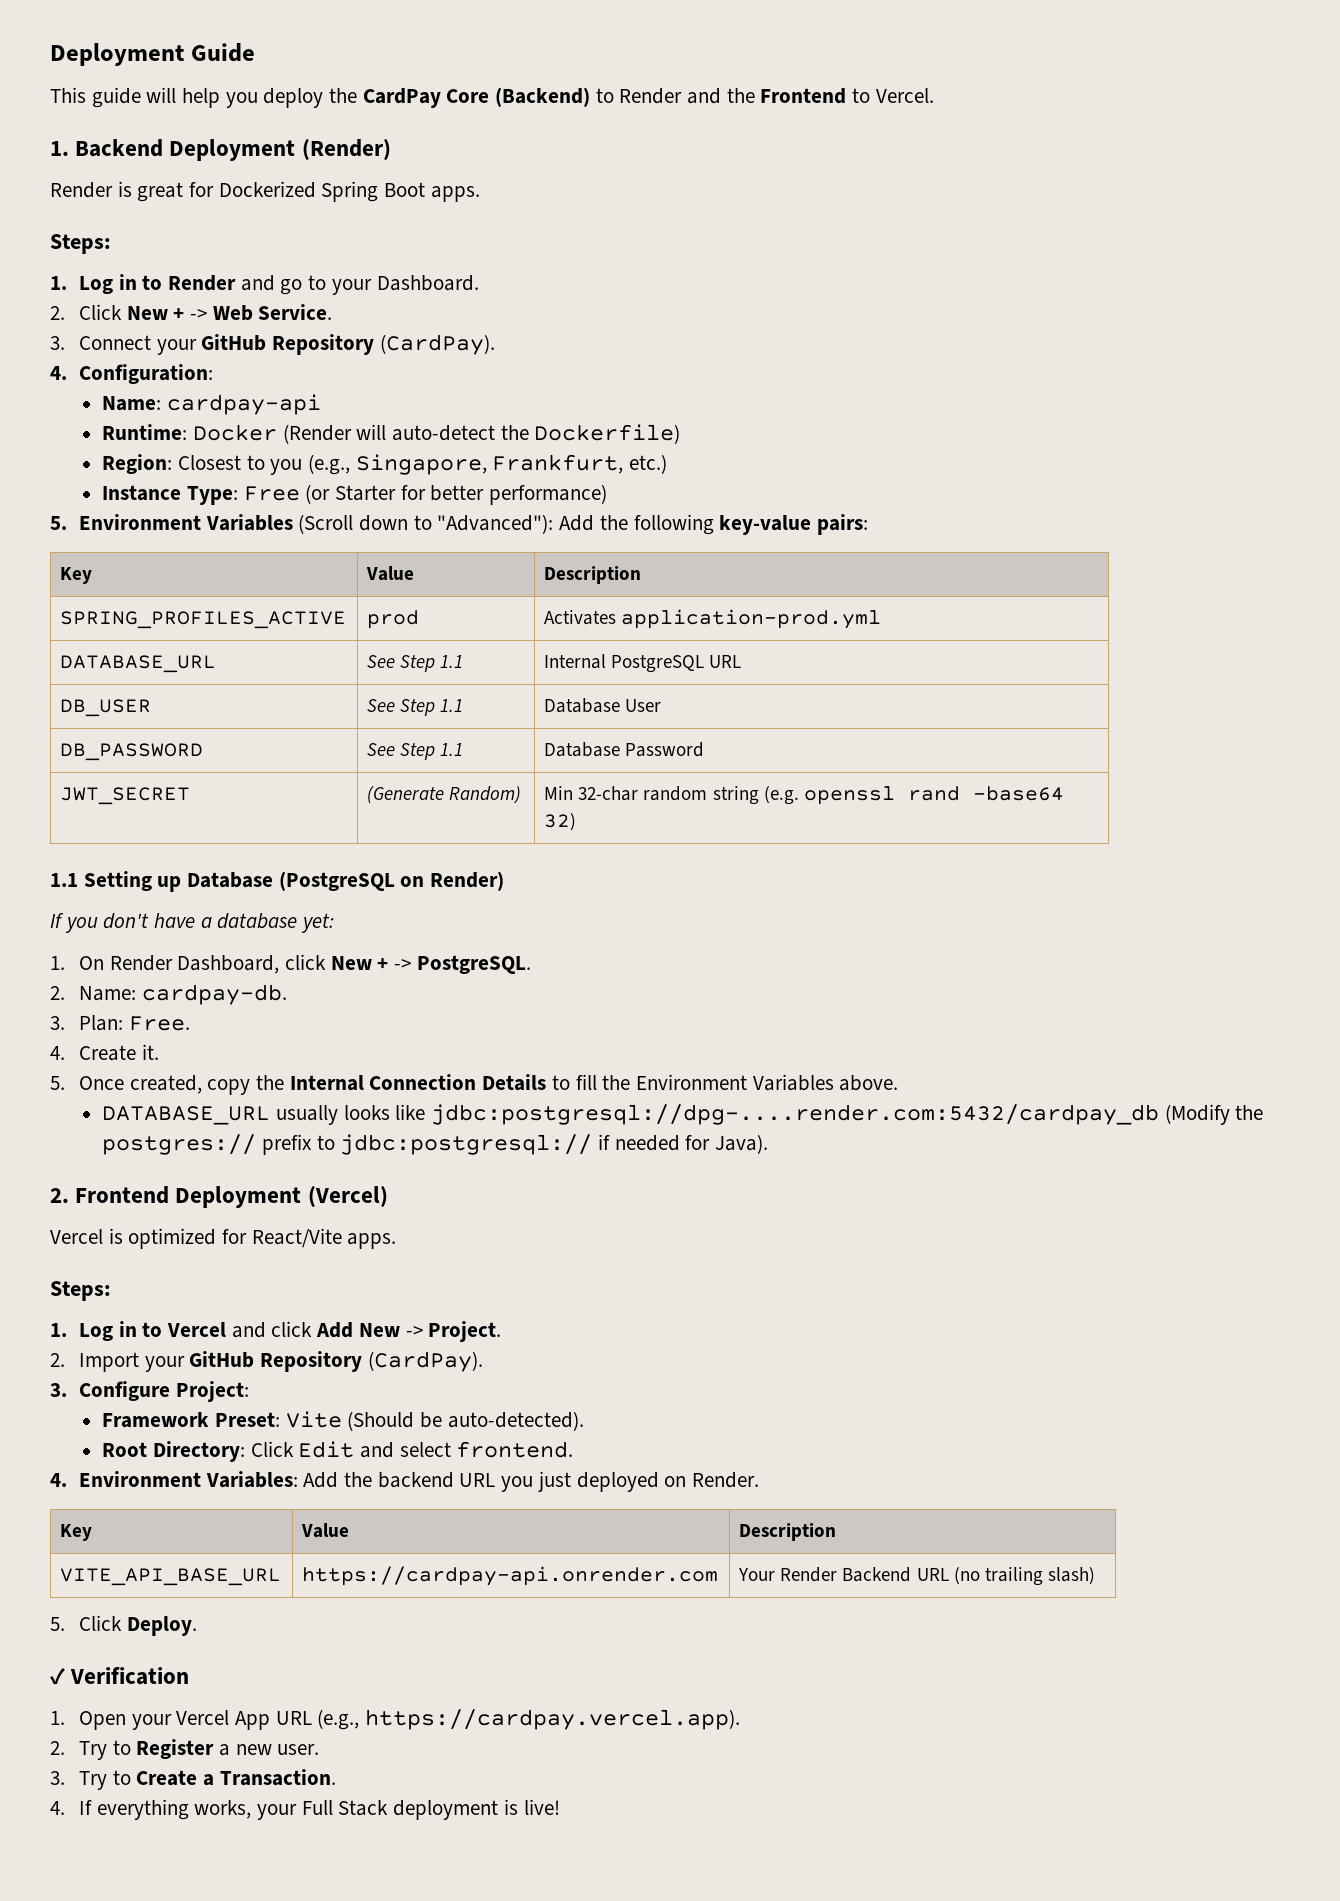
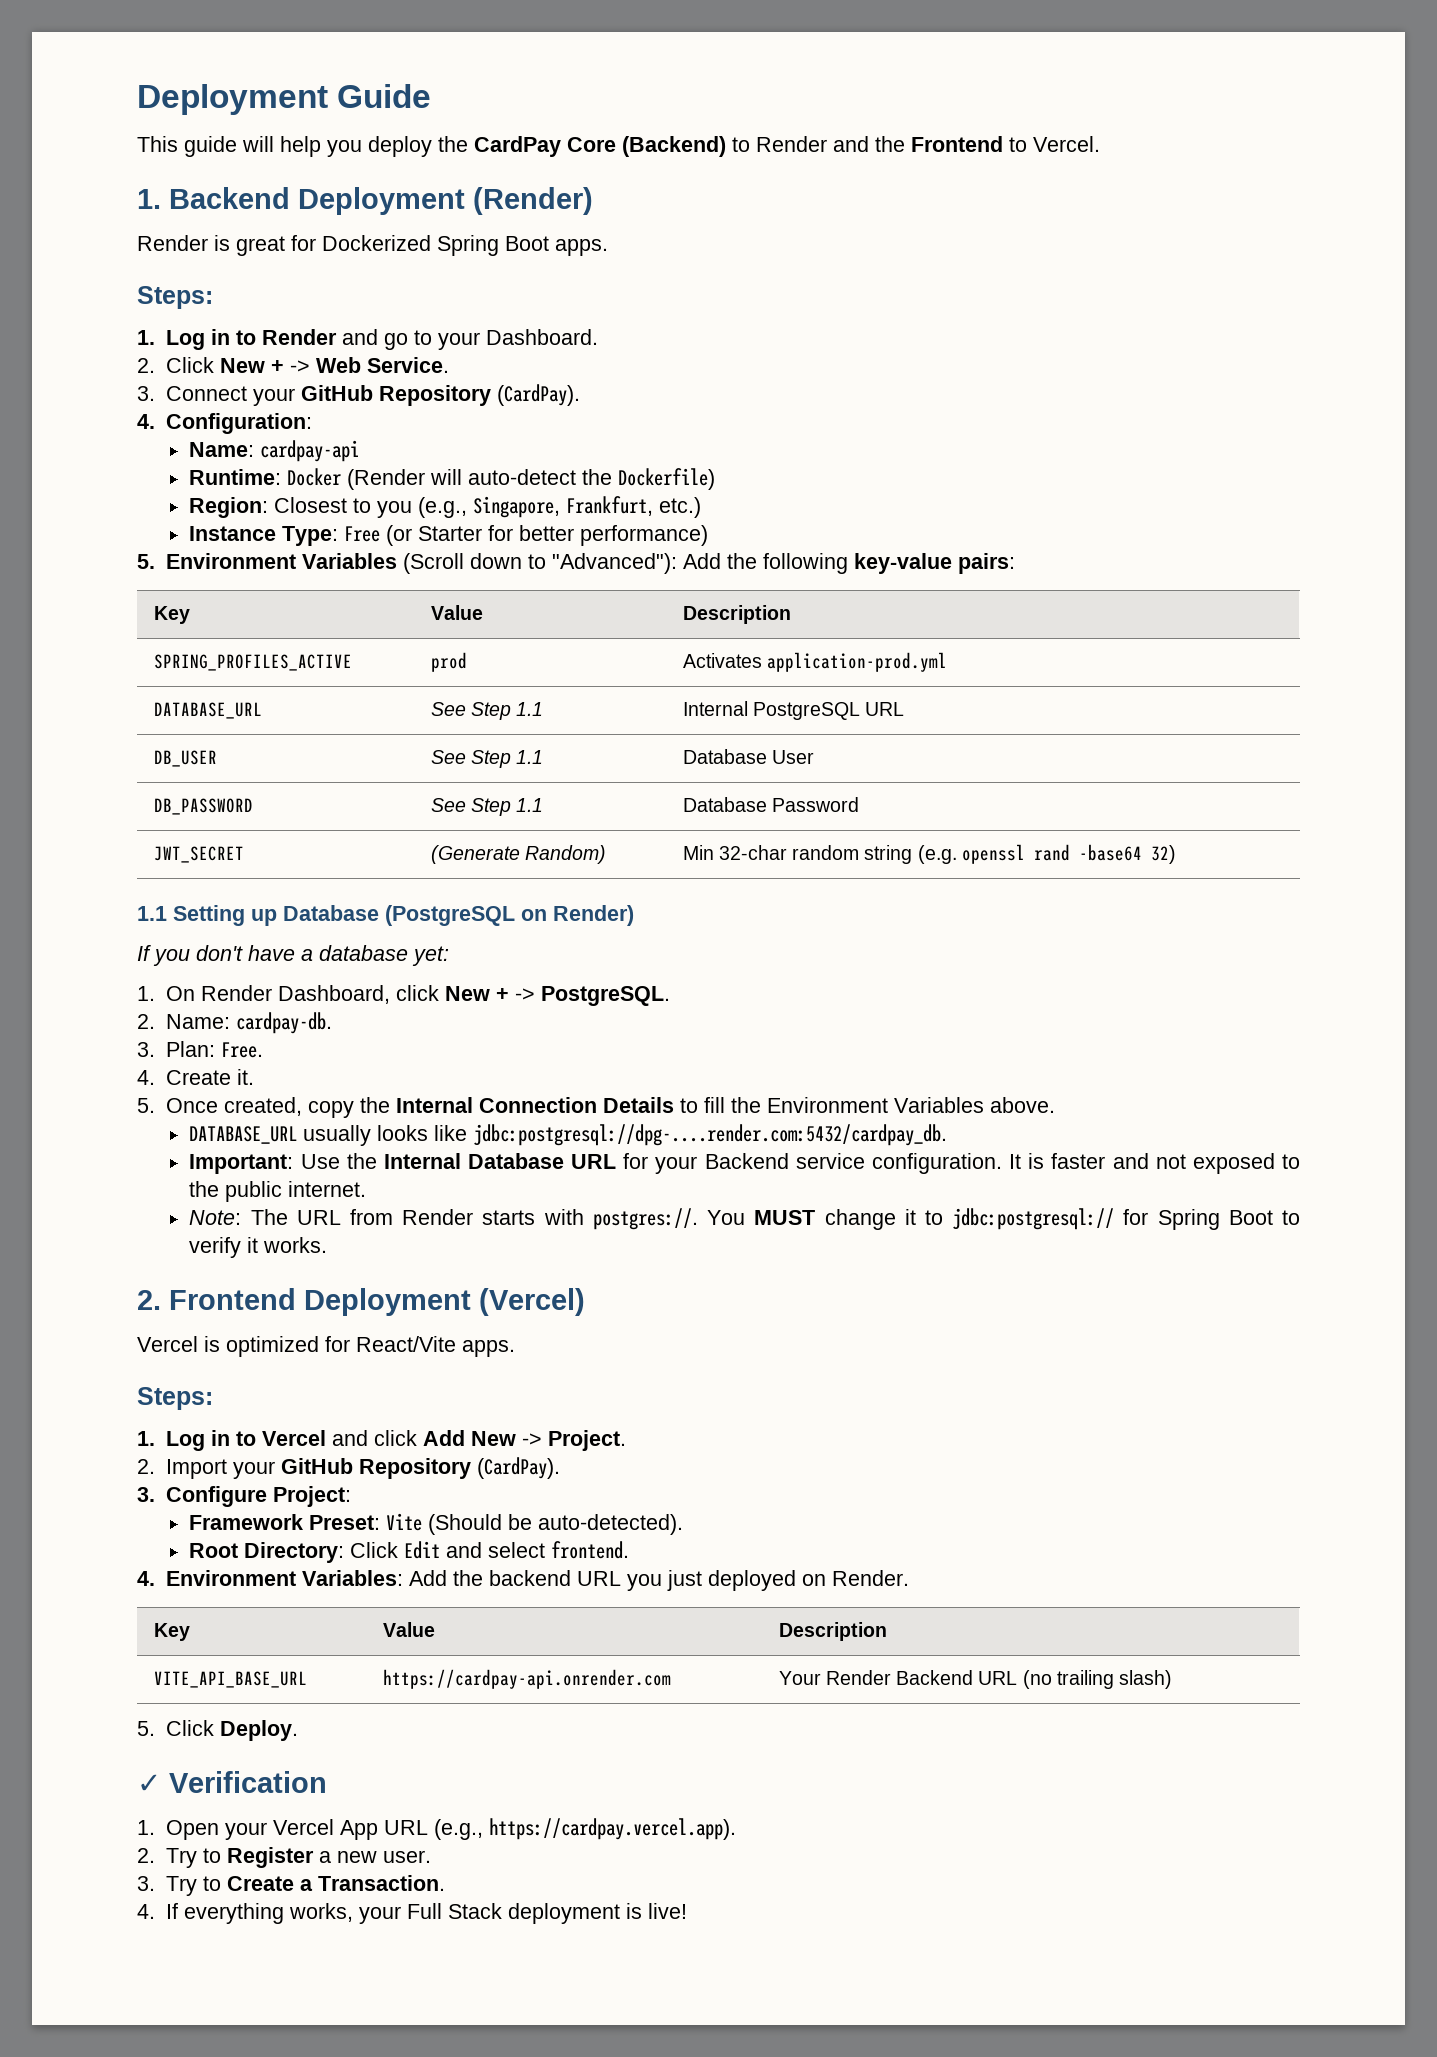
- DATABASE_URL usually looks like jdbc:postgresql://dpg-....render.com:5432/cardpay_db (Modify the postgres:// prefix to jdbc:postgresql:// if needed for Java).
+ DATABASE_URL usually looks like jdbc:postgresql://dpg-....render.com:5432/cardpay_db.
+ Important: Use the Internal Database URL for your Backend service configuration. It is faster and not exposed to the public internet.
+ Note: The URL from Render starts with postgres://. You MUST change it to jdbc:postgresql:// for Spring Boot to verify it works.

